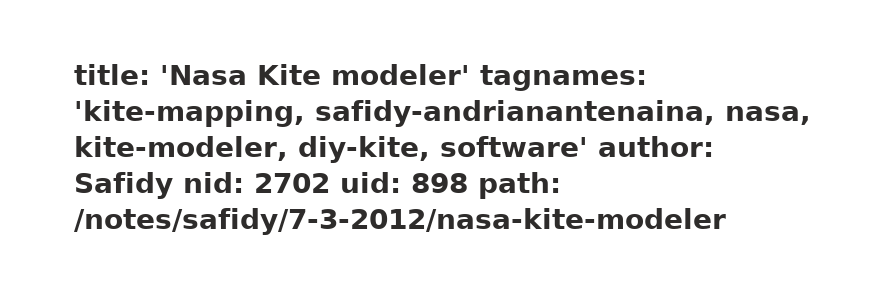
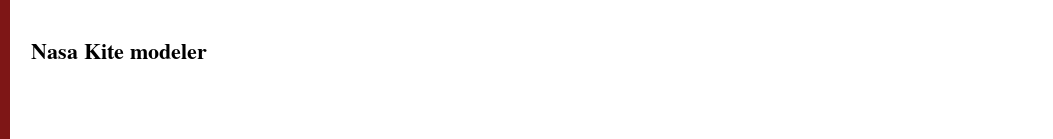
- title: 'Nasa Kite modeler' tagnames: 'kite-mapping, safidy-andrianantenaina, nasa, kite-modeler, diy-kite, software' author: Safidy nid: 2702 uid: 898 path: /notes/safidy/7-3-2012/nasa-kite-modeler
+ Nasa Kite modeler

